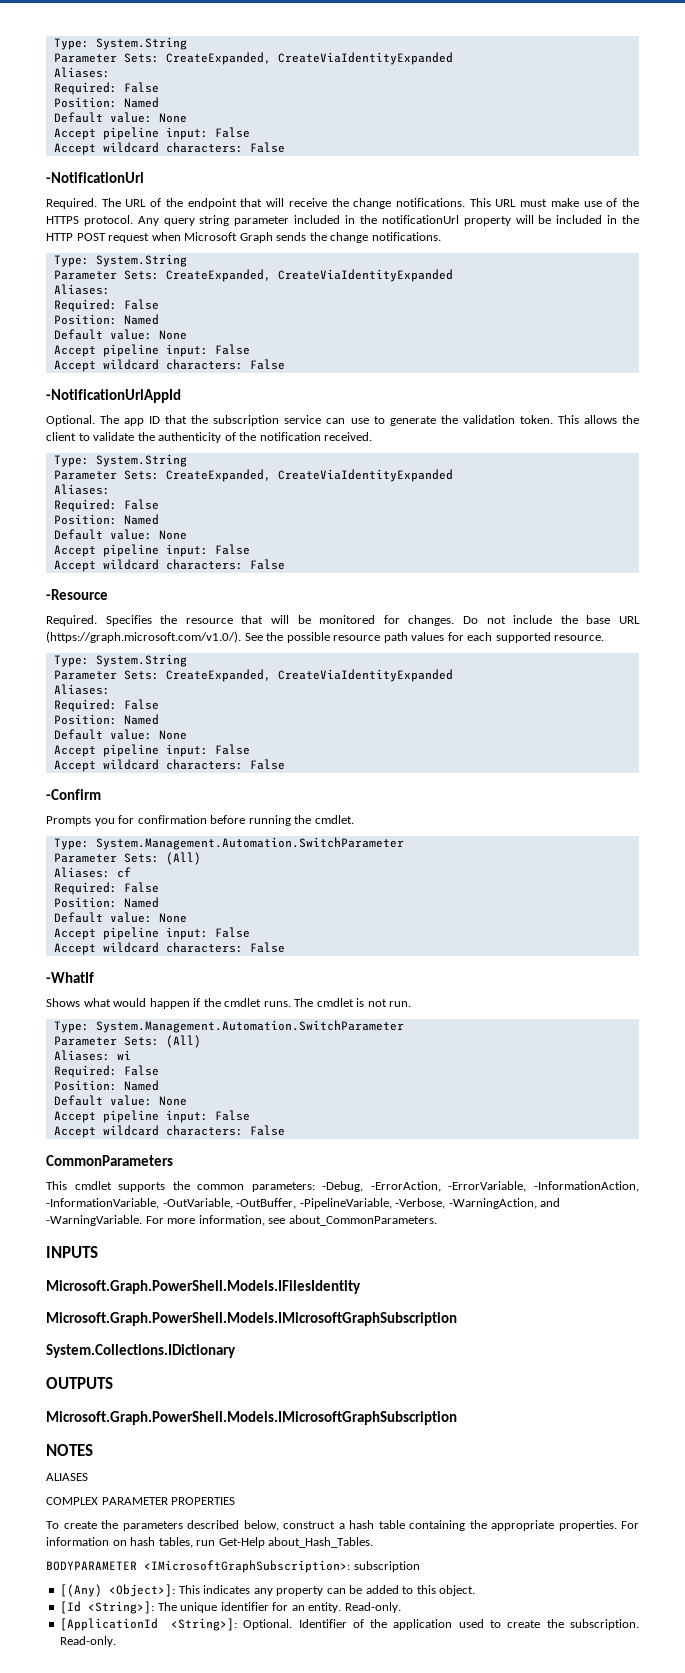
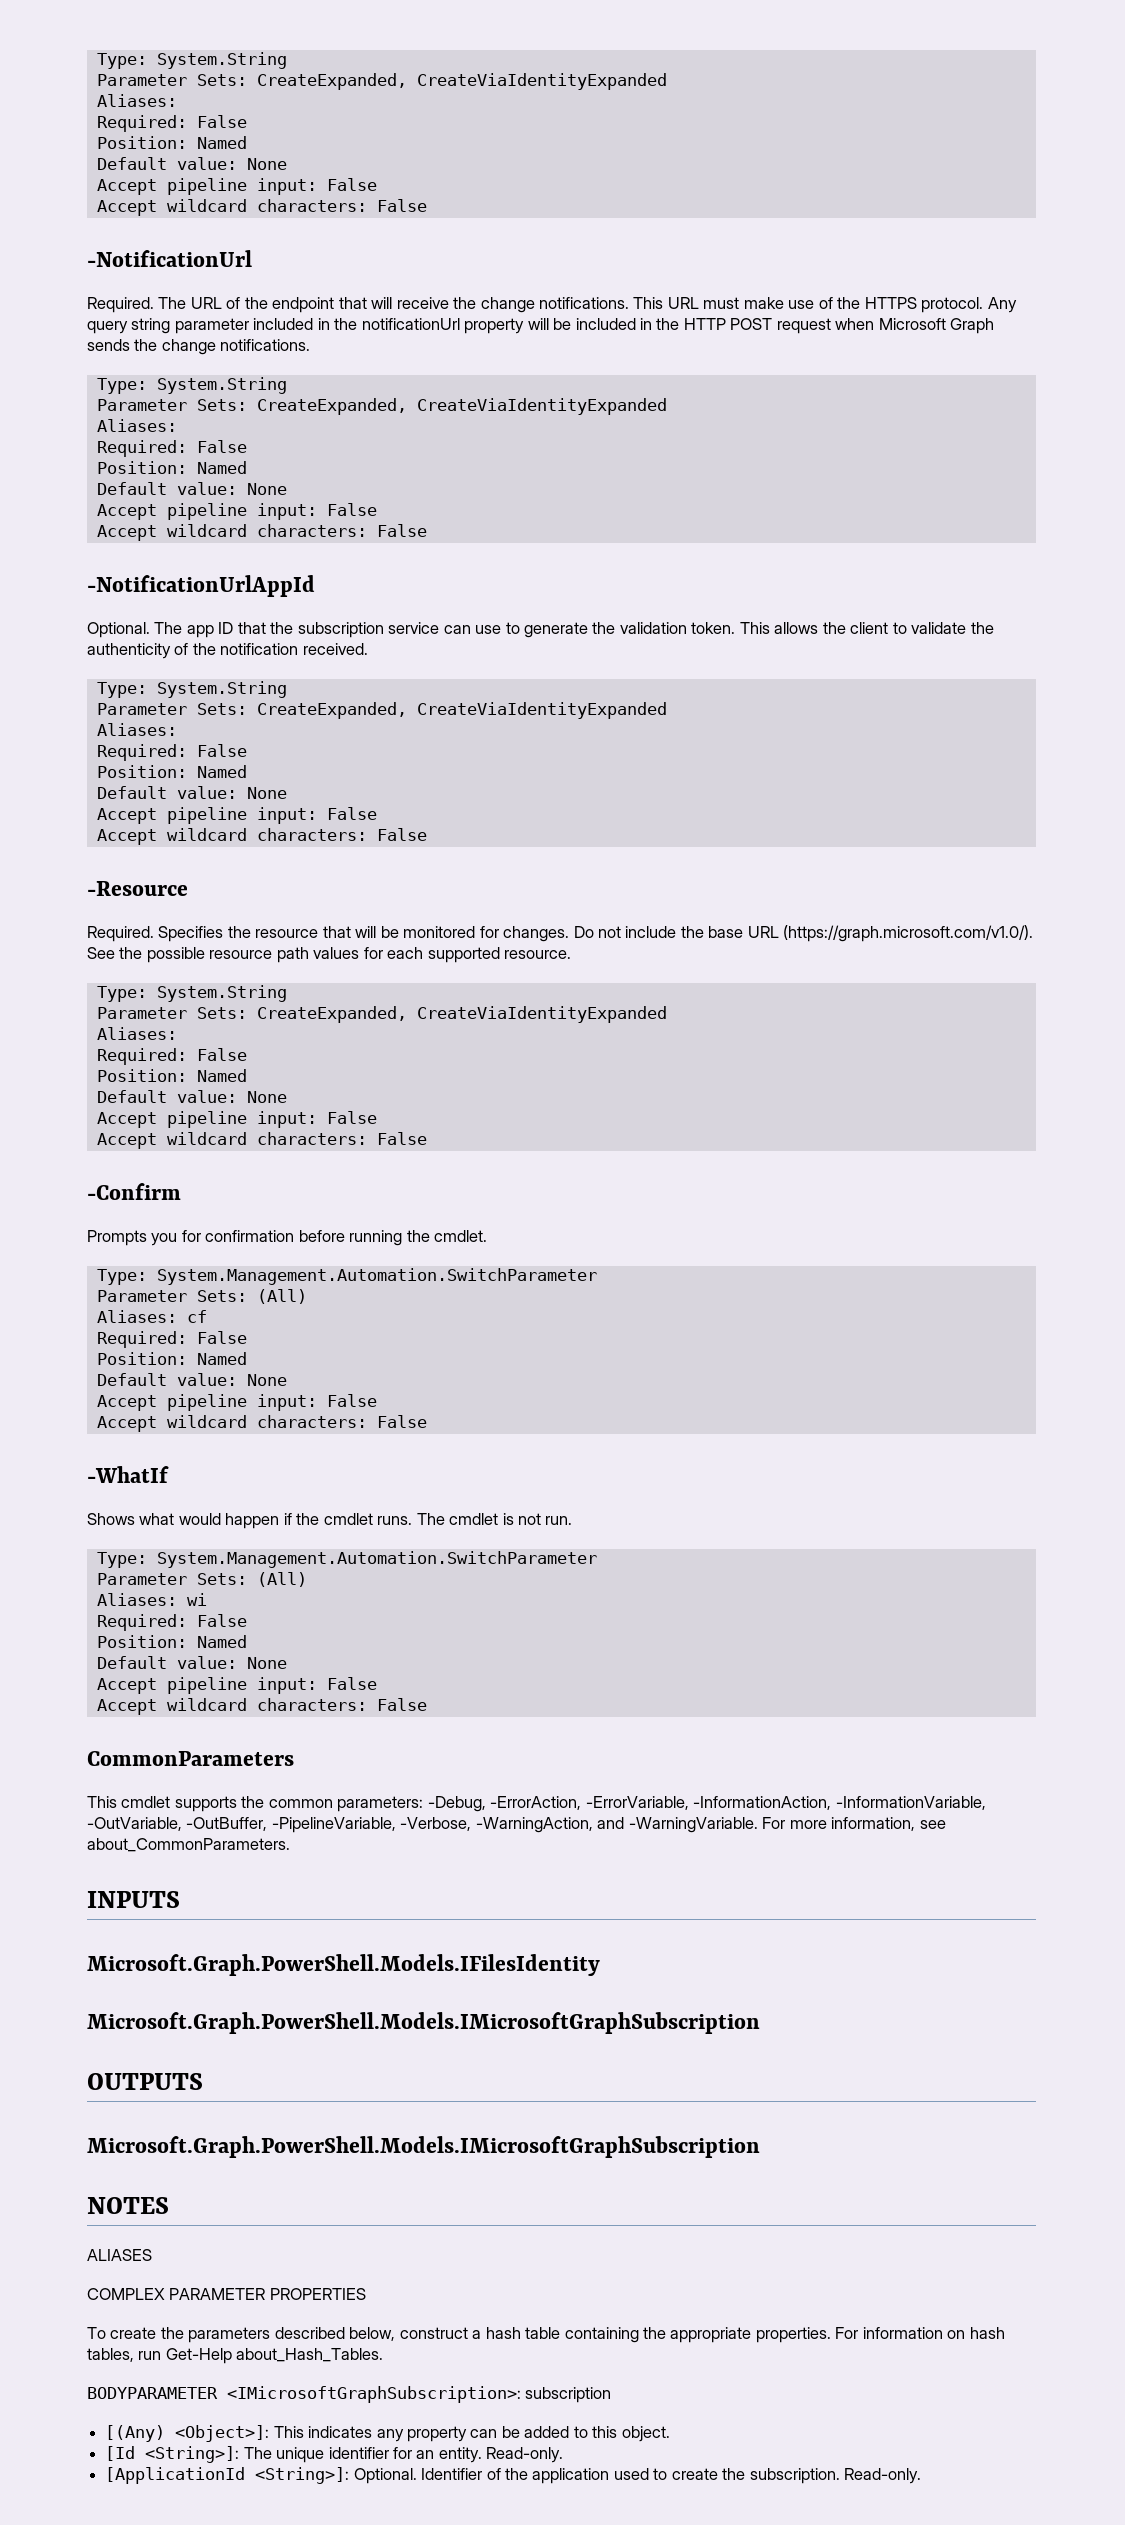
- System.Collections.IDictionary

